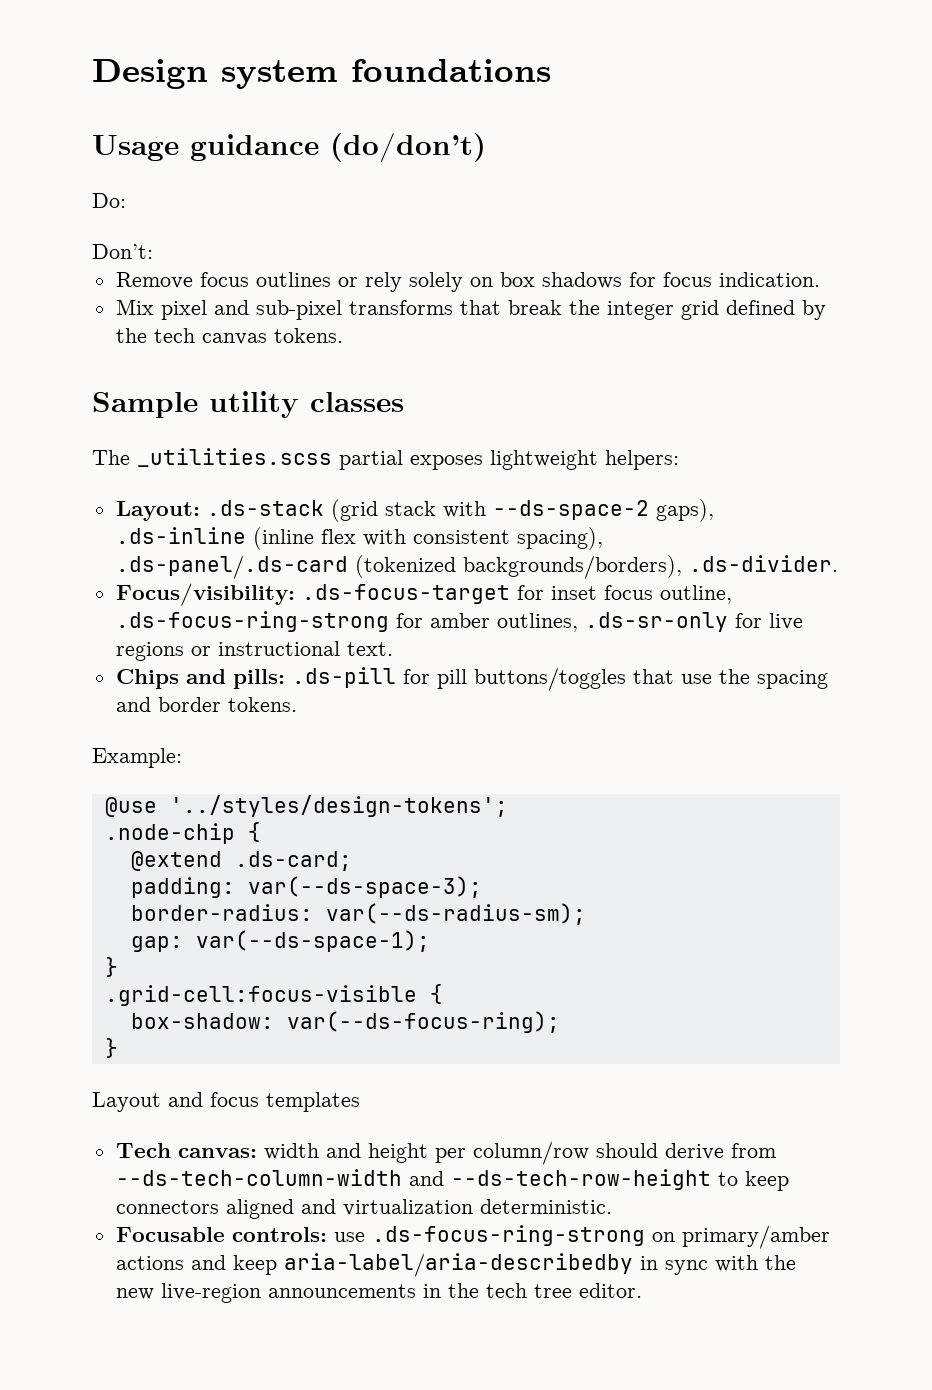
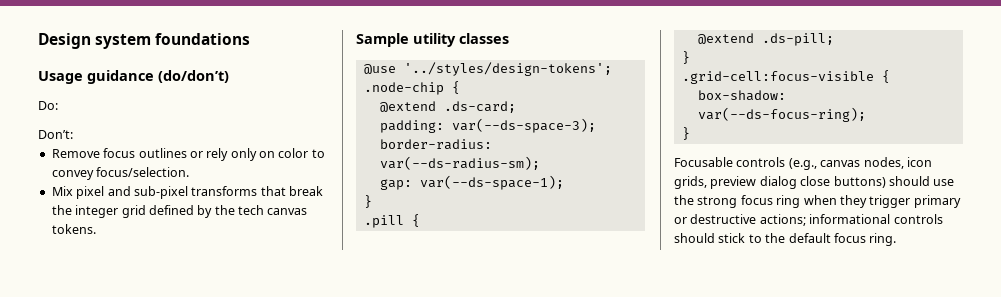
- Remove focus outlines or rely solely on box shadows for focus indication.
+ Remove focus outlines or rely only on color to convey focus/selection.
- The _utilities.scss partial exposes lightweight helpers:
- Layout: .ds-stack (grid stack with --ds-space-2 gaps), .ds-inline (inline flex with consistent spacing), .ds-panel/.ds-card (tokenized backgrounds/borders), .ds-divider.
- Focus/visibility: .ds-focus-target for inset focus outline, .ds-focus-ring-strong for amber outlines, .ds-sr-only for live regions or instructional text.
- Chips and pills: .ds-pill for pill buttons/toggles that use the spacing and border tokens.
- Example:
+ .pill {
+ @extend .ds-pill;
+ }
- Layout and focus templates
- Tech canvas: width and height per column/row should derive from --ds-tech-column-width and --ds-tech-row-height to keep connectors aligned and virtualization deterministic.
- Focusable controls: use .ds-focus-ring-strong on primary/amber actions and keep aria-label/aria-describedby in sync with the new live-region announcements in the tech tree editor.
+ Focusable controls (e.g., canvas nodes, icon grids, preview dialog close buttons) should use the strong focus ring when they trigger primary or destructive actions; informational controls should stick to the default focus ring.

